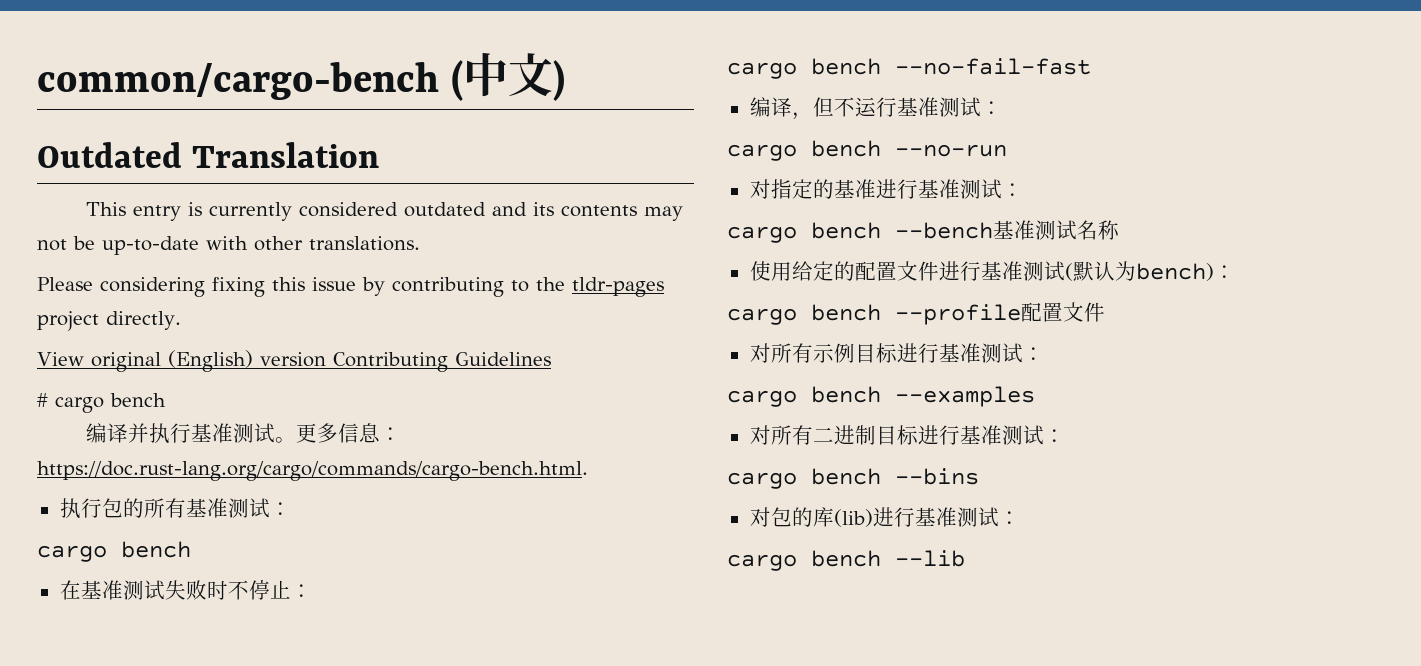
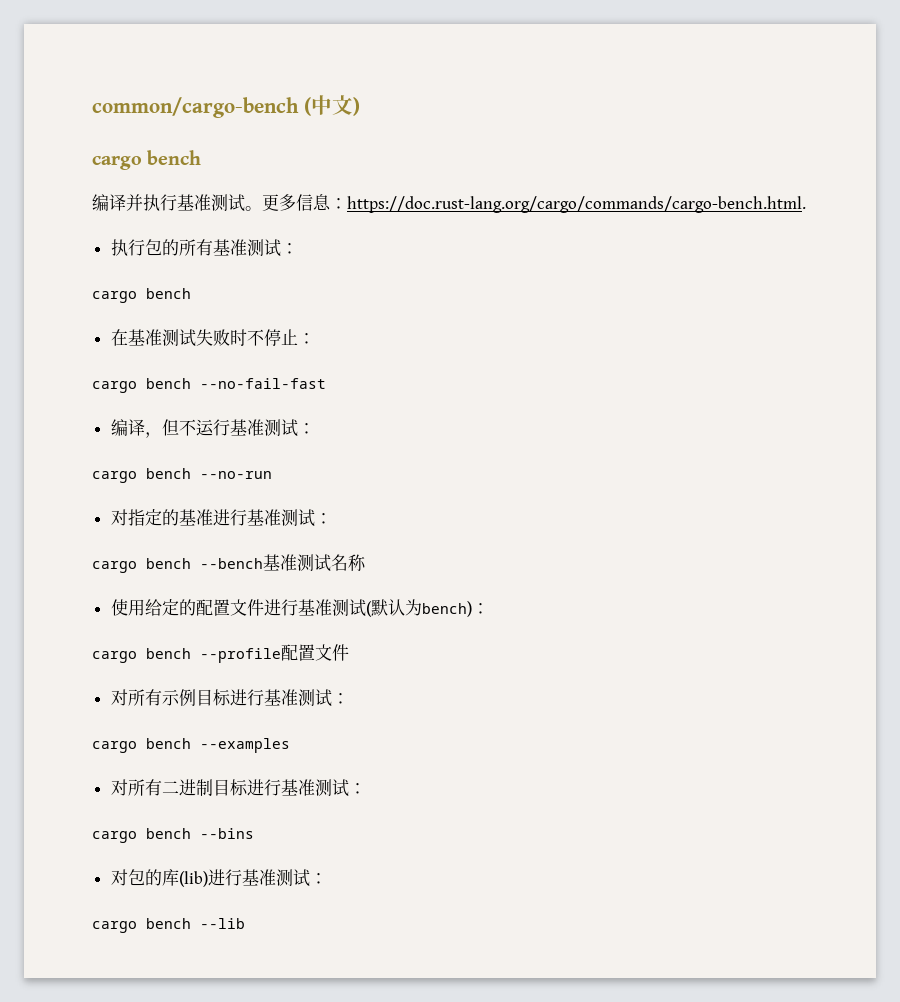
  common/cargo-bench (中文)
- Outdated Translation
- This entry is currently considered outdated and its contents may not be up-to-date with other translations.
- Please considering fixing this issue by contributing to the tldr-pages project directly.
- View original (English) version Contributing Guidelines
- # cargo bench
+ cargo bench

